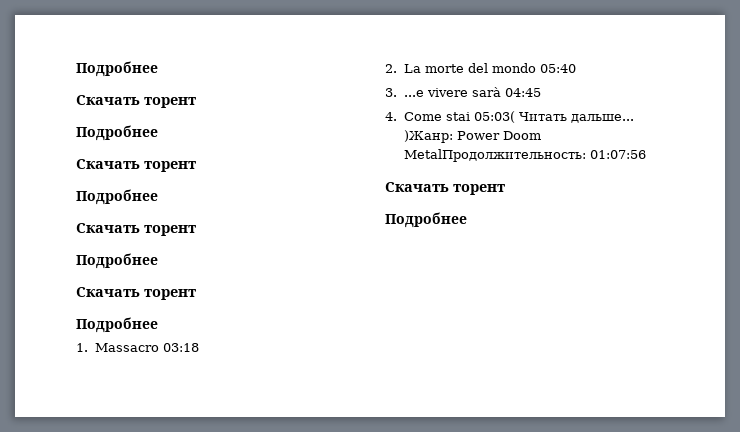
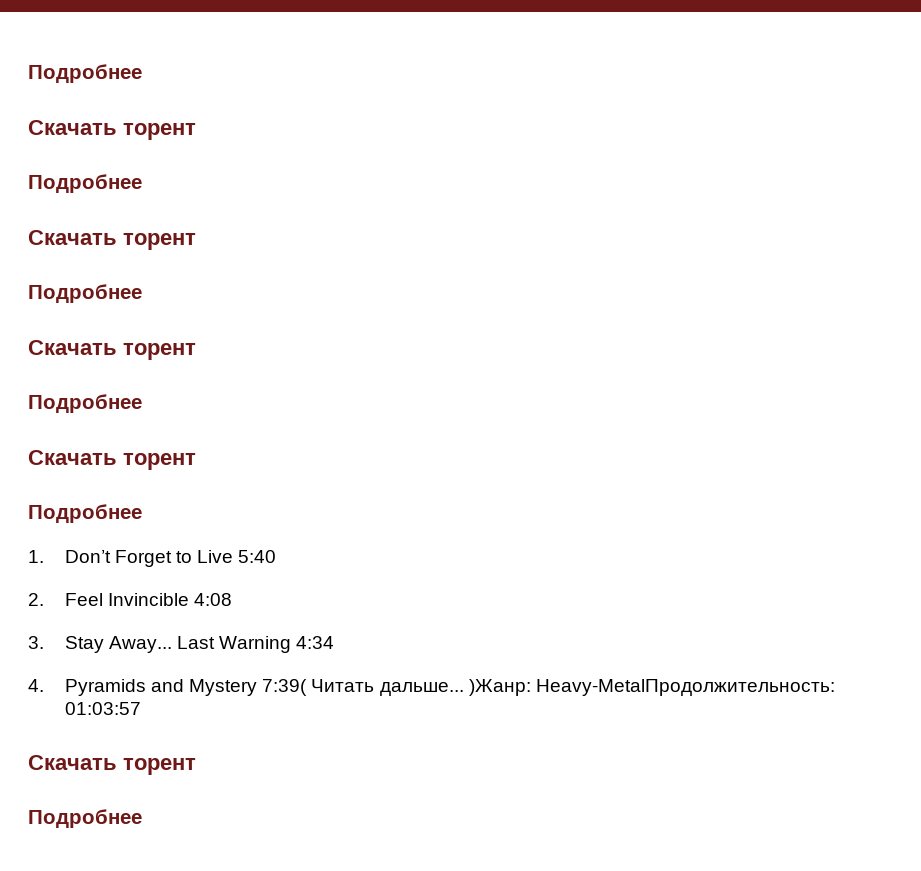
- 1. Massacro 03:18
- 2. La morte del mondo 05:40
- 3. ...e vivere sarà 04:45
- 4. Come stai 05:03( Читать дальше... )Жанр: Power Doom MetalПродолжительность: 01:07:56
+ 1. Don’t Forget to Live 5:40
+ 2. Feel Invincible 4:08
+ 3. Stay Away... Last Warning 4:34
+ 4. Pyramids and Mystery 7:39( Читать дальше... )Жанр: Heavy-MetalПродолжительность: 01:03:57

